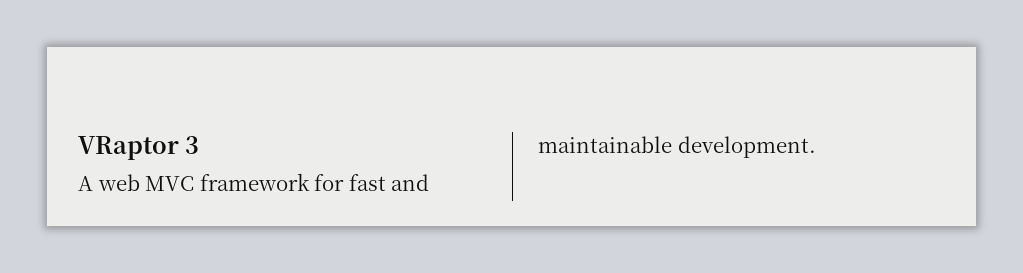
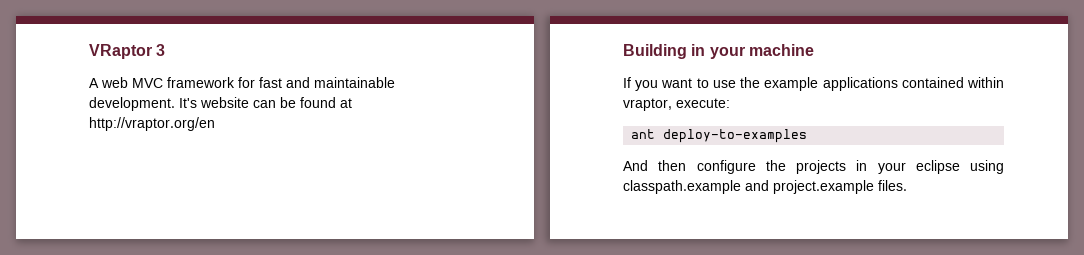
+ It's website can be found at http://vraptor.org/en
+ Building in your machine
+ If you want to use the example applications contained within vraptor, execute:
+ ant deploy-to-examples
+ And then configure the projects in your eclipse using classpath.example and project.example files.

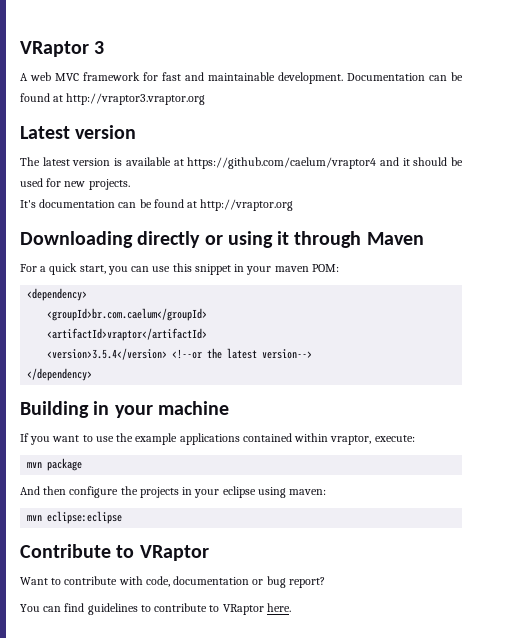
- It's website can be found at http://vraptor.org/en
+ Documentation can be found at http://vraptor3.vraptor.org
+ Latest version
+ The latest version is available at https://github.com/caelum/vraptor4 and it should be used for new projects.
+ It's documentation can be found at http://vraptor.org
+ Downloading directly or using it through Maven
+ For a quick start, you can use this snippet in your maven POM:
+ <dependency>
+ <groupId>br.com.caelum</groupId>
+ <artifactId>vraptor</artifactId>
+ <version>3.5.4</version> <!--or the latest version-->
+ </dependency>
- ant deploy-to-examples
+ mvn package
- And then configure the projects in your eclipse using classpath.example and project.example files.
+ And then configure the projects in your eclipse using maven:
+ mvn eclipse:eclipse
+ Contribute to VRaptor
+ Want to contribute with code, documentation or bug report?
+ You can find guidelines to contribute to VRaptor here.

